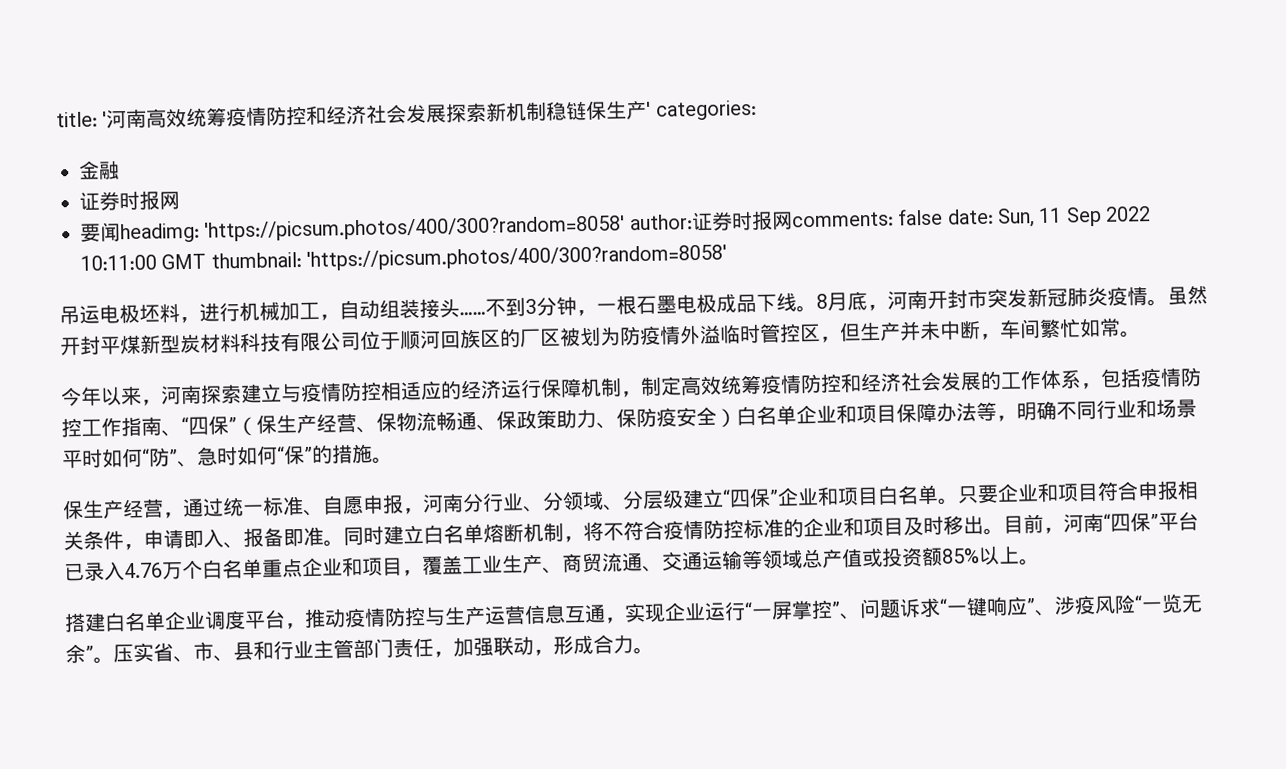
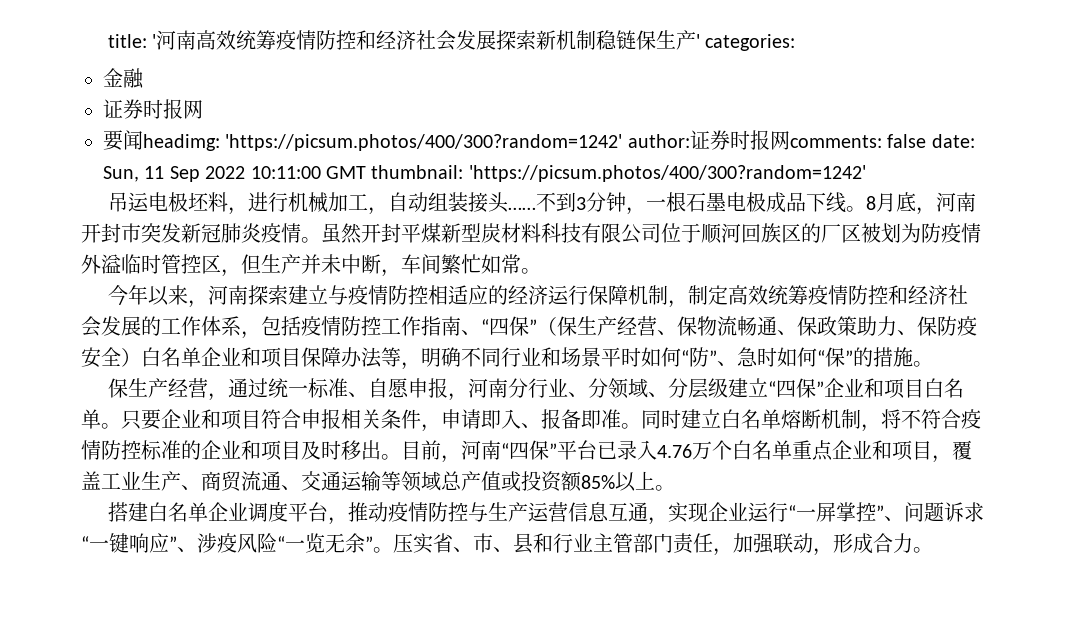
- 要闻headimg: 'https://picsum.photos/400/300?random=8058' author:证券时报网comments: false date: Sun, 11 Sep 2022 10:11:00 GMT thumbnail: 'https://picsum.photos/400/300?random=8058'
+ 要闻headimg: 'https://picsum.photos/400/300?random=1242' author:证券时报网comments: false date: Sun, 11 Sep 2022 10:11:00 GMT thumbnail: 'https://picsum.photos/400/300?random=1242'

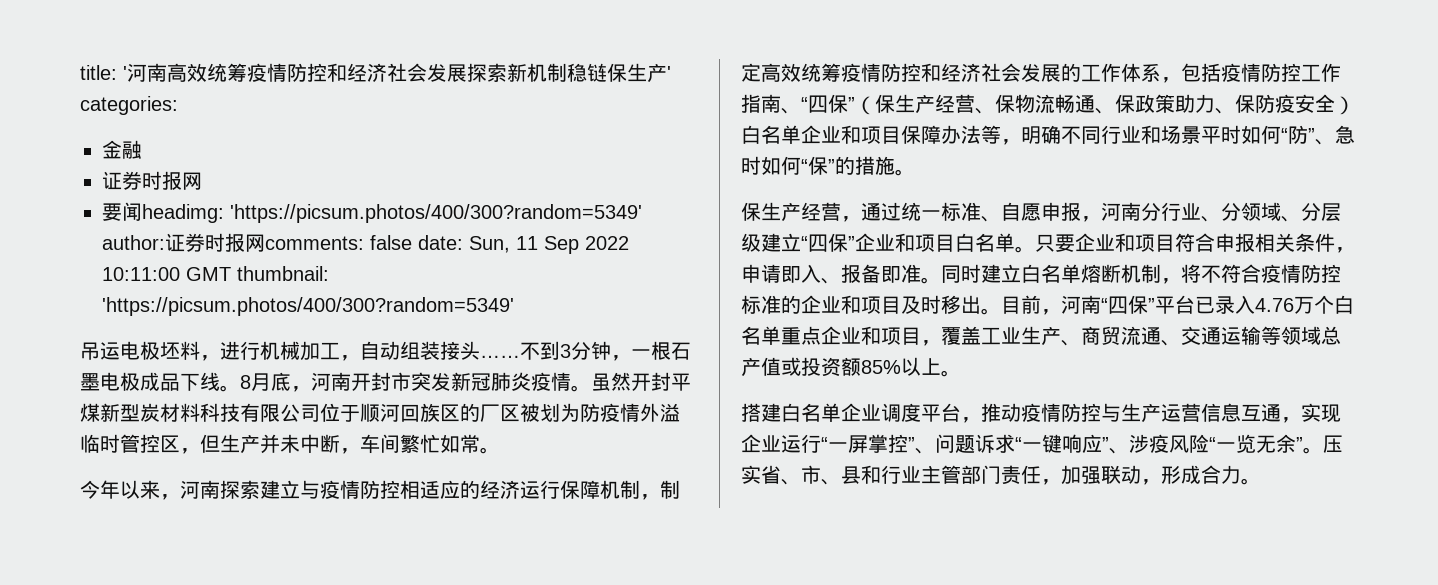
- 要闻headimg: 'https://picsum.photos/400/300?random=1242' author:证券时报网comments: false date: Sun, 11 Sep 2022 10:11:00 GMT thumbnail: 'https://picsum.photos/400/300?random=1242'
+ 要闻headimg: 'https://picsum.photos/400/300?random=5349' author:证券时报网comments: false date: Sun, 11 Sep 2022 10:11:00 GMT thumbnail: 'https://picsum.photos/400/300?random=5349'

